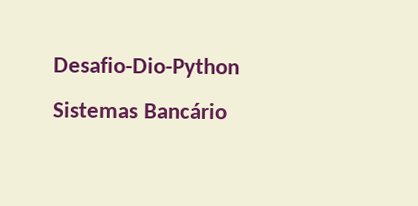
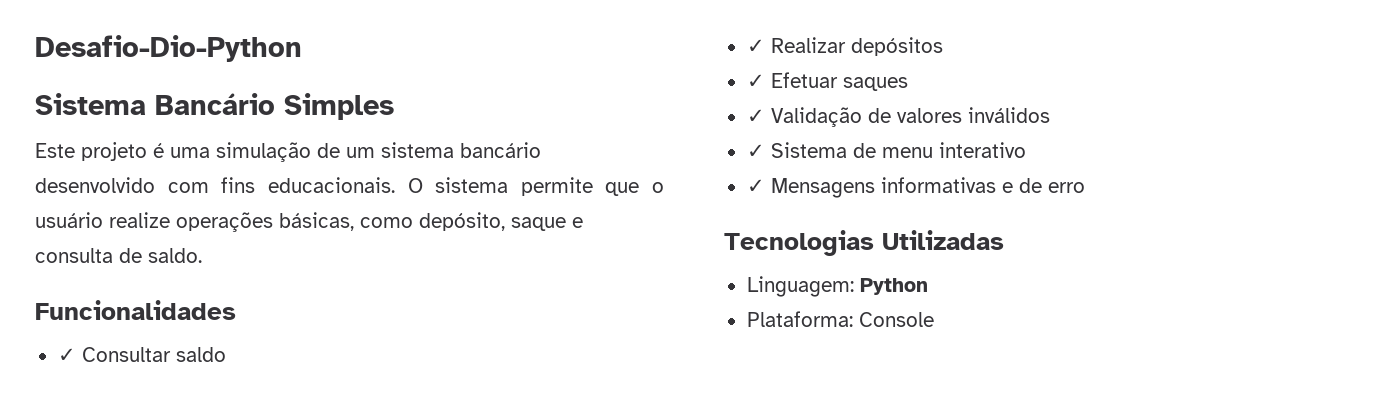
- Sistemas Bancário
+ Sistema Bancário Simples
+ Este projeto é uma simulação de um sistema bancário desenvolvido com fins educacionais. O sistema permite que o usuário realize operações básicas, como depósito, saque e consulta de saldo.
+ Funcionalidades
+ ✓ Consultar saldo
+ ✓ Realizar depósitos
+ ✓ Efetuar saques
+ ✓ Validação de valores inválidos
+ ✓ Sistema de menu interativo
+ ✓ Mensagens informativas e de erro
+ Tecnologias Utilizadas
+ Linguagem: Python
+ Plataforma: Console

